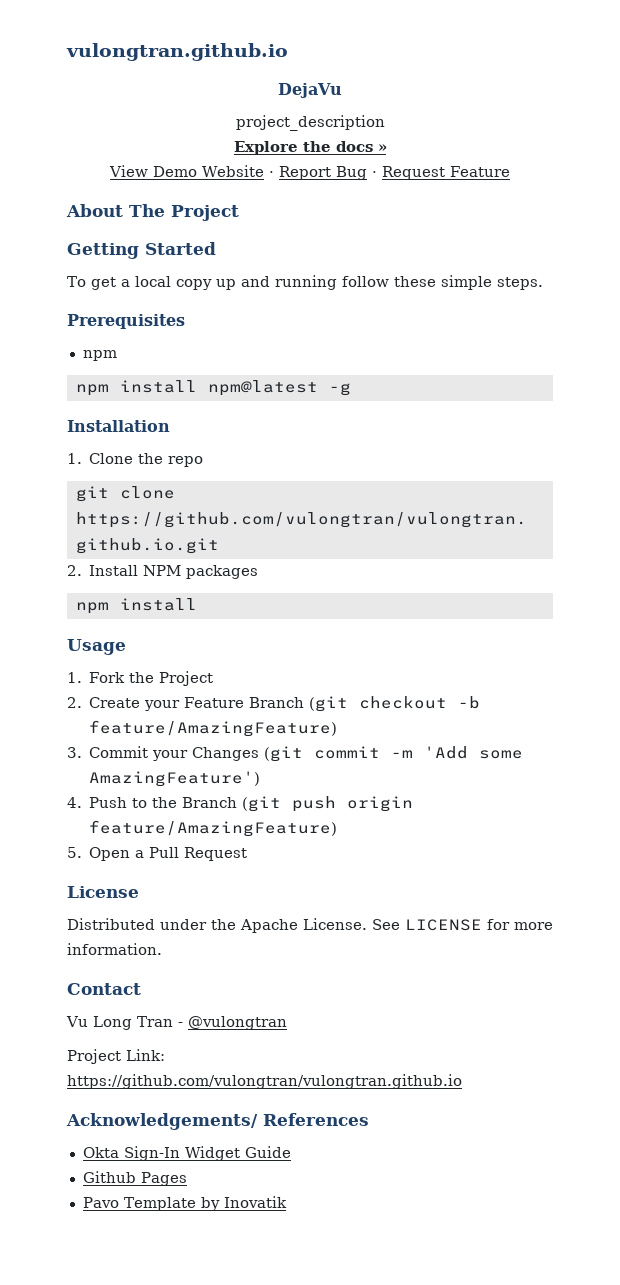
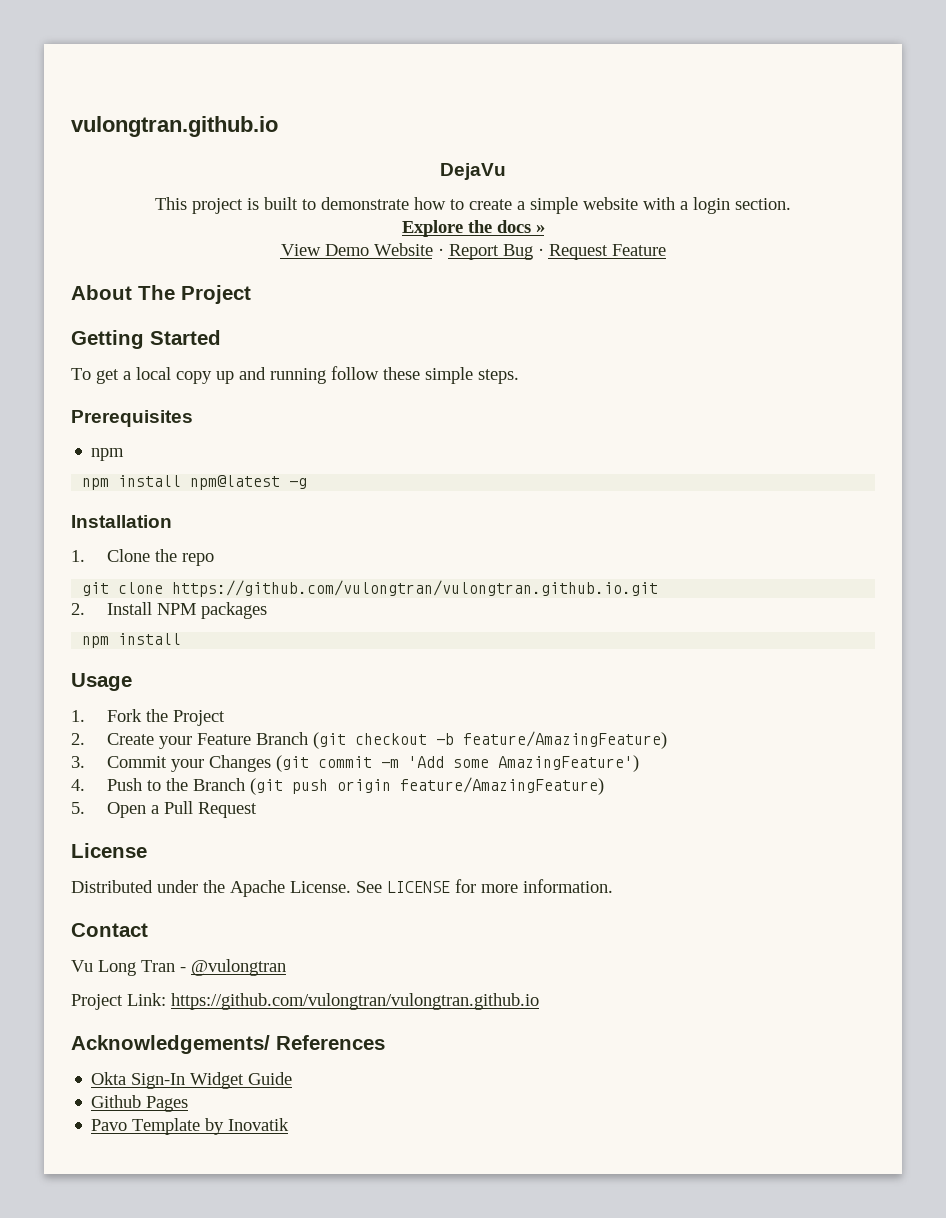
- project_description
+ This project is built to demonstrate how to create a simple website with a login section.

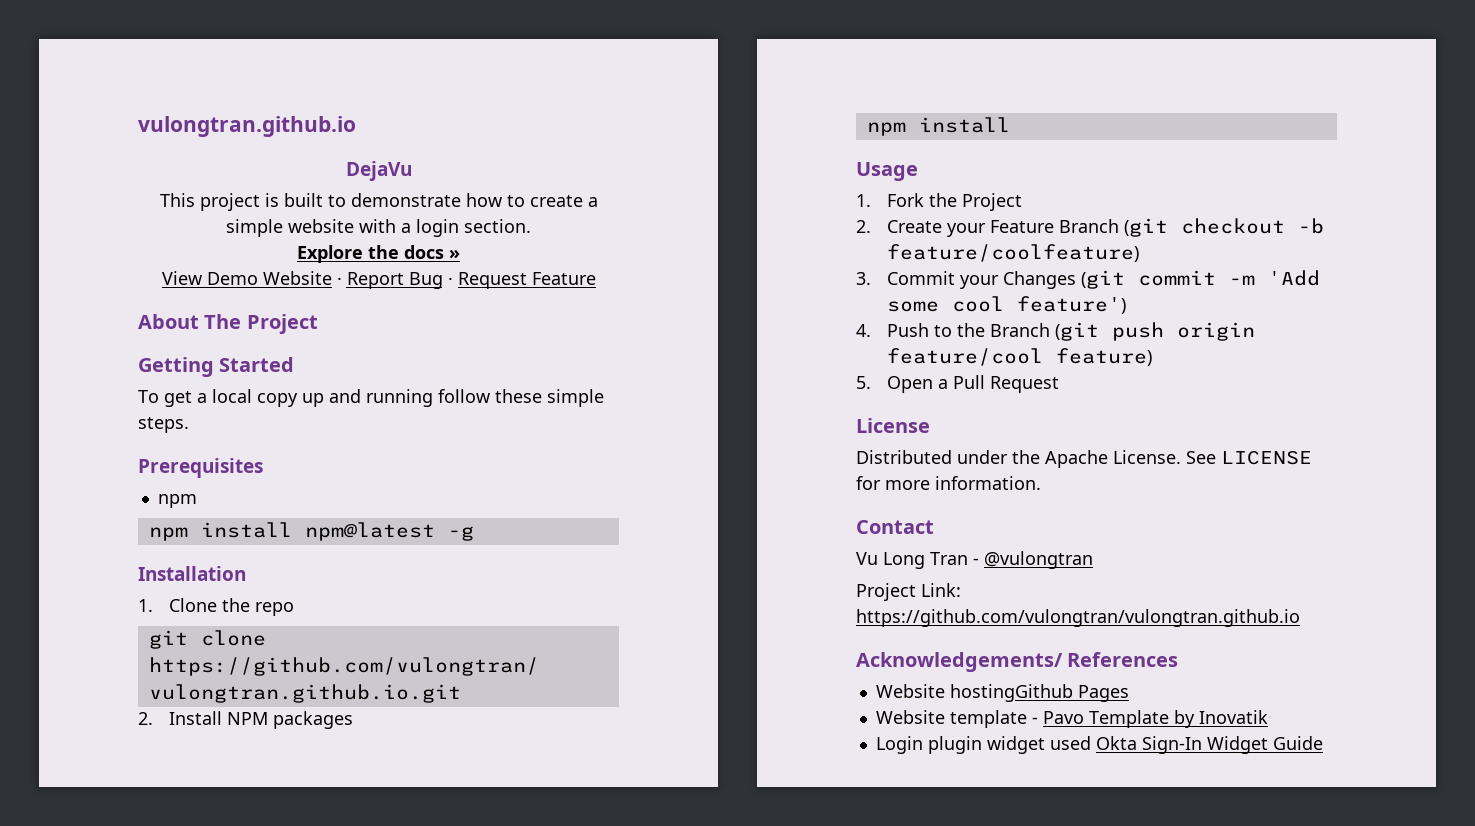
- 2. Create your Feature Branch (git checkout -b feature/AmazingFeature)
+ 2. Create your Feature Branch (git checkout -b feature/coolfeature)
- 3. Commit your Changes (git commit -m 'Add some AmazingFeature')
+ 3. Commit your Changes (git commit -m 'Add some cool feature')
- 4. Push to the Branch (git push origin feature/AmazingFeature)
+ 4. Push to the Branch (git push origin feature/cool feature)
- Okta Sign-In Widget Guide
- Github Pages
- Pavo Template by Inovatik
+ Website hostingGithub Pages
+ Website template - Pavo Template by Inovatik
+ Login plugin widget used Okta Sign-In Widget Guide

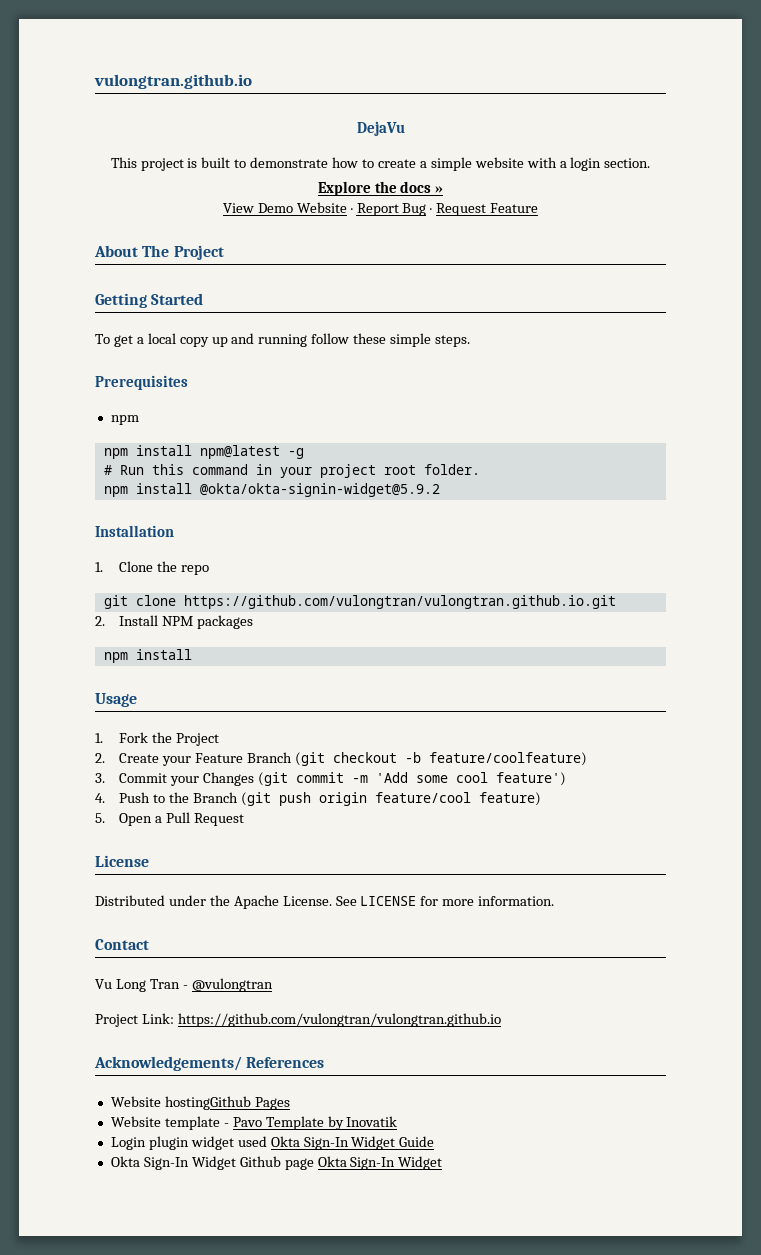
+ # Run this command in your project root folder.
+ npm install @okta/okta-signin-widget@5.9.2
+ Okta Sign-In Widget Github page Okta Sign-In Widget

